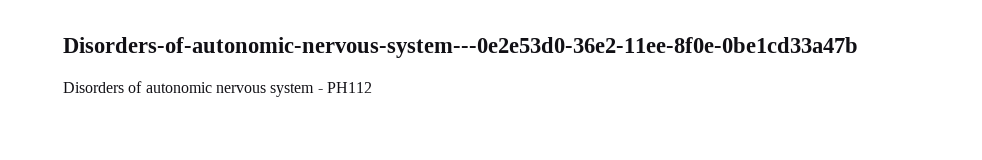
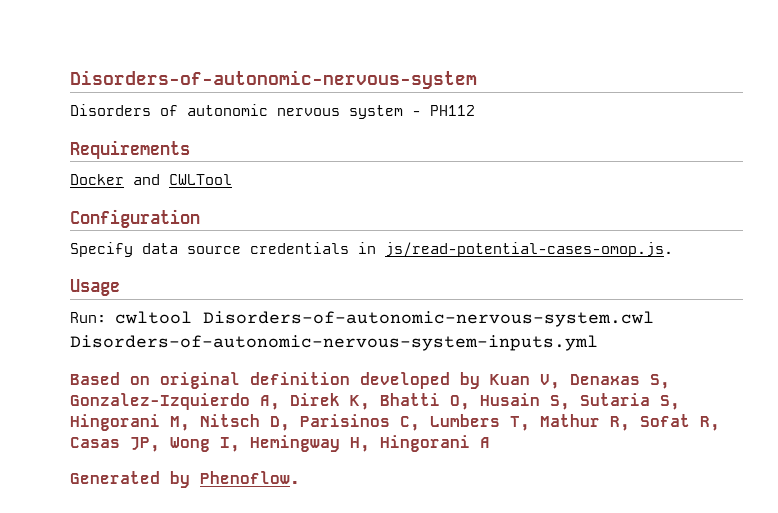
- Disorders-of-autonomic-nervous-system---0e2e53d0-36e2-11ee-8f0e-0be1cd33a47b
+ Disorders-of-autonomic-nervous-system
+ Requirements
+ Docker and CWLTool
+ Configuration
+ Specify data source credentials in js/read-potential-cases-omop.js.
+ Usage
+ Run: cwltool Disorders-of-autonomic-nervous-system.cwl Disorders-of-autonomic-nervous-system-inputs.yml
+ Based on original definition developed by Kuan V, Denaxas S, Gonzalez-Izquierdo A, Direk K, Bhatti O, Husain S, Sutaria S, Hingorani M, Nitsch D, Parisinos C, Lumbers T, Mathur R, Sofat R, Casas JP, Wong I, Hemingway H, Hingorani A
+ Generated by Phenoflow.

